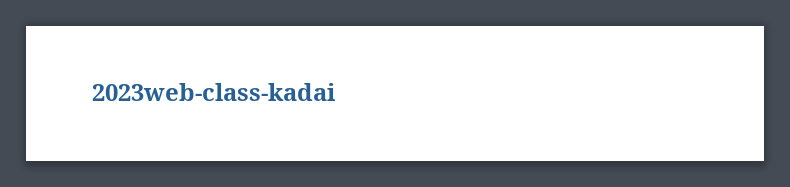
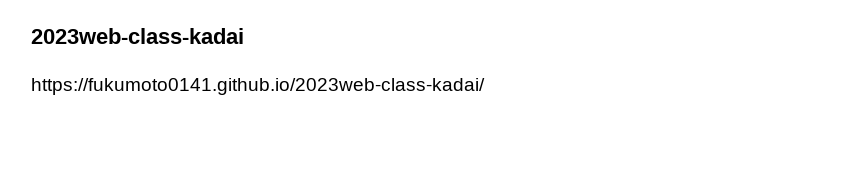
+ https://fukumoto0141.github.io/2023web-class-kadai/

